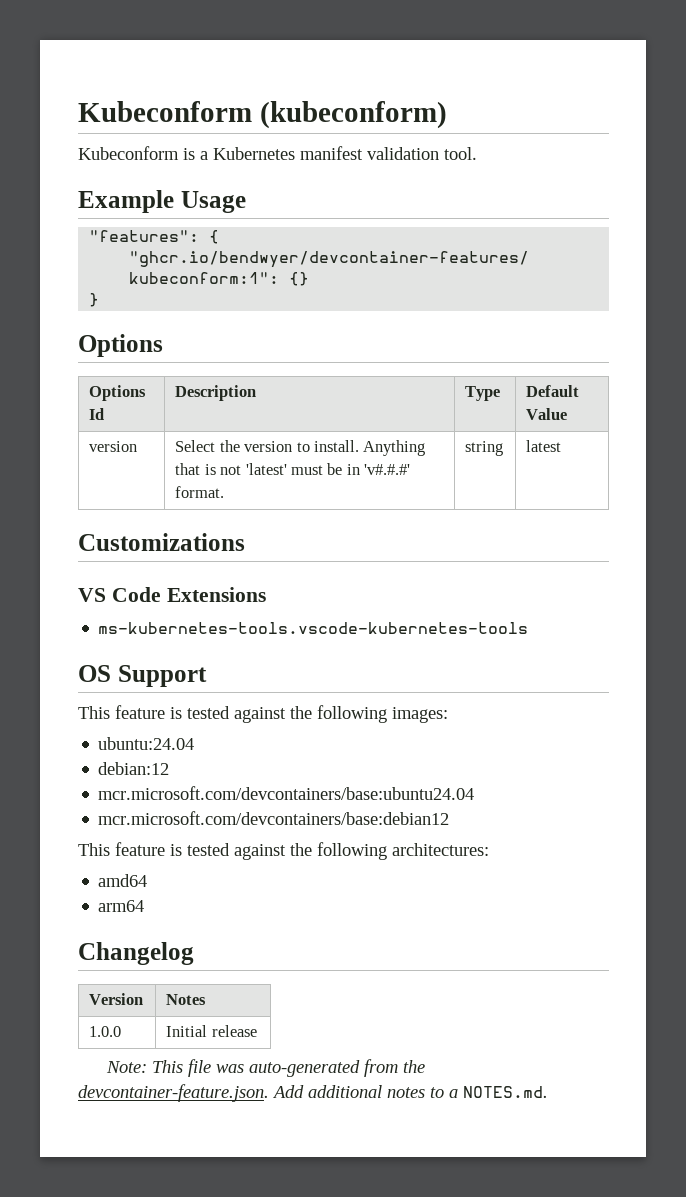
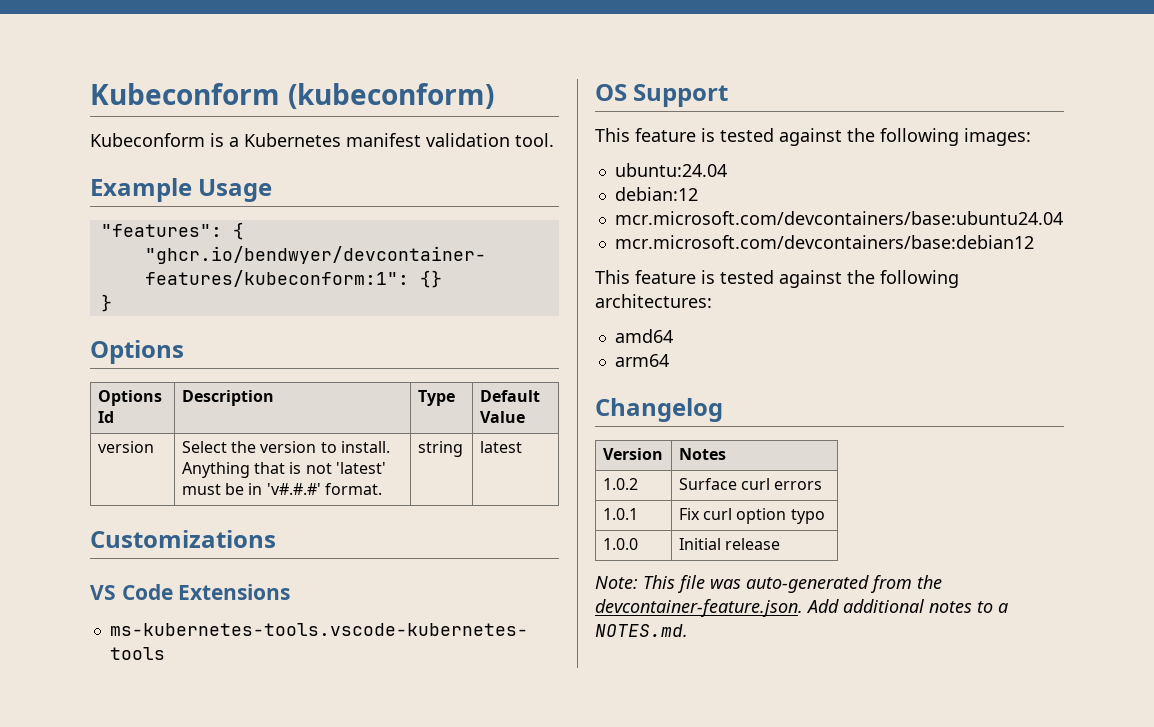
+ 1.0.2 | Surface curl errors
+ 1.0.1 | Fix curl option typo

